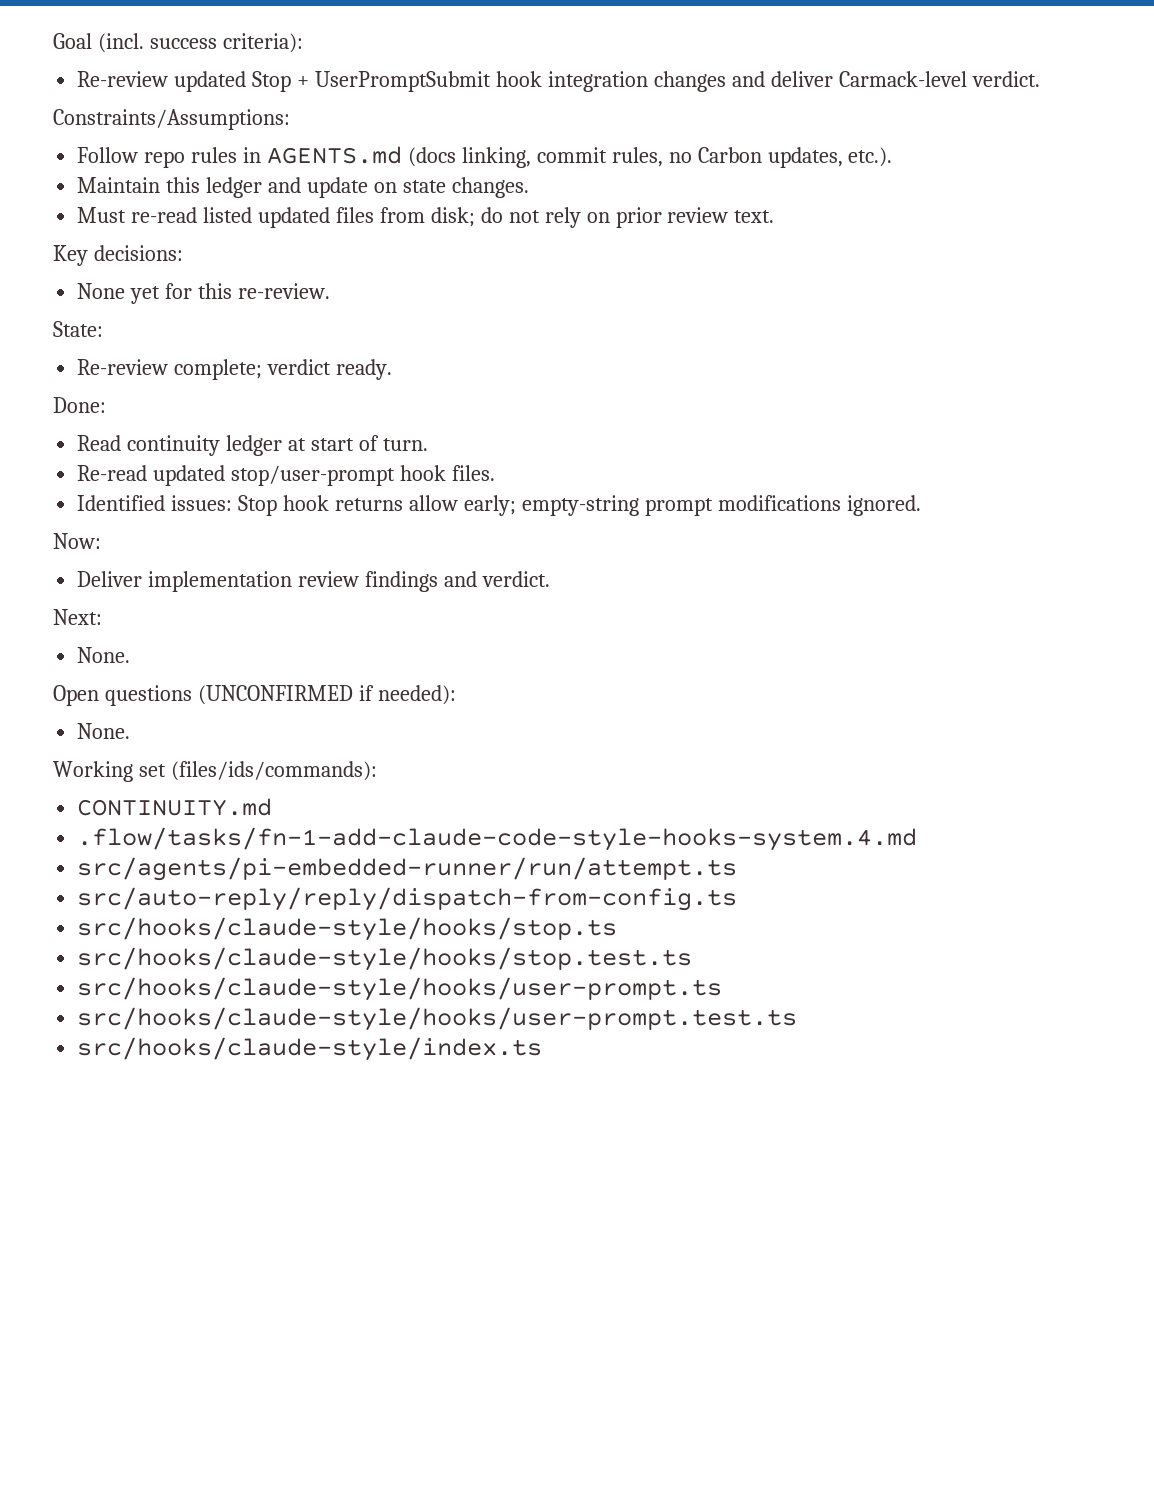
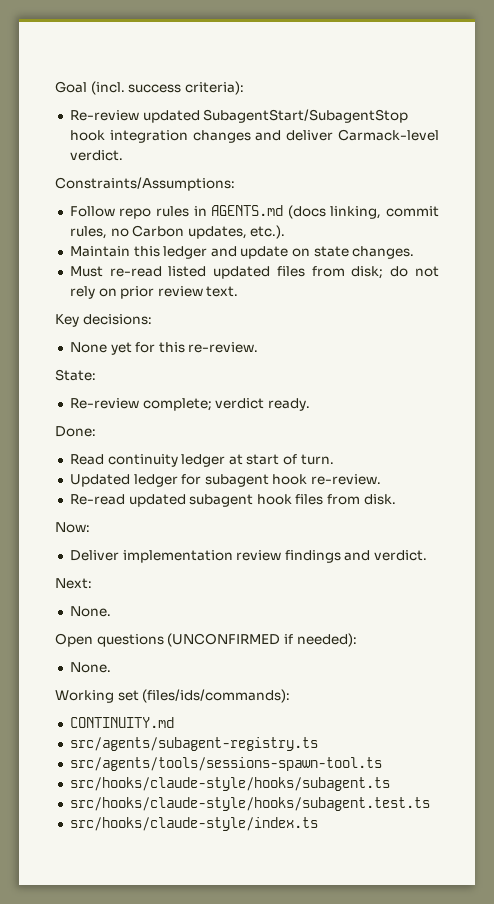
- Re-review updated Stop + UserPromptSubmit hook integration changes and deliver Carmack-level verdict.
+ Re-review updated SubagentStart/SubagentStop hook integration changes and deliver Carmack-level verdict.
- Re-read updated stop/user-prompt hook files.
- Identified issues: Stop hook returns allow early; empty-string prompt modifications ignored.
+ Updated ledger for subagent hook re-review.
+ Re-read updated subagent hook files from disk.
- .flow/tasks/fn-1-add-claude-code-style-hooks-system.4.md
- src/agents/pi-embedded-runner/run/attempt.ts
- src/auto-reply/reply/dispatch-from-config.ts
- src/hooks/claude-style/hooks/stop.ts
- src/hooks/claude-style/hooks/stop.test.ts
- src/hooks/claude-style/hooks/user-prompt.ts
- src/hooks/claude-style/hooks/user-prompt.test.ts
+ src/agents/subagent-registry.ts
+ src/agents/tools/sessions-spawn-tool.ts
+ src/hooks/claude-style/hooks/subagent.ts
+ src/hooks/claude-style/hooks/subagent.test.ts

